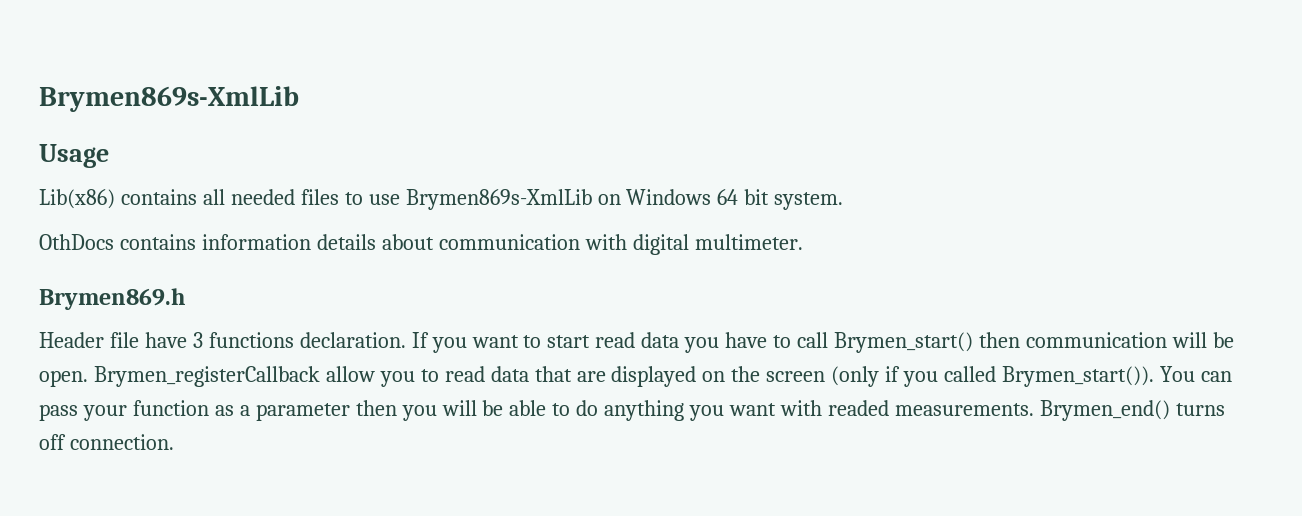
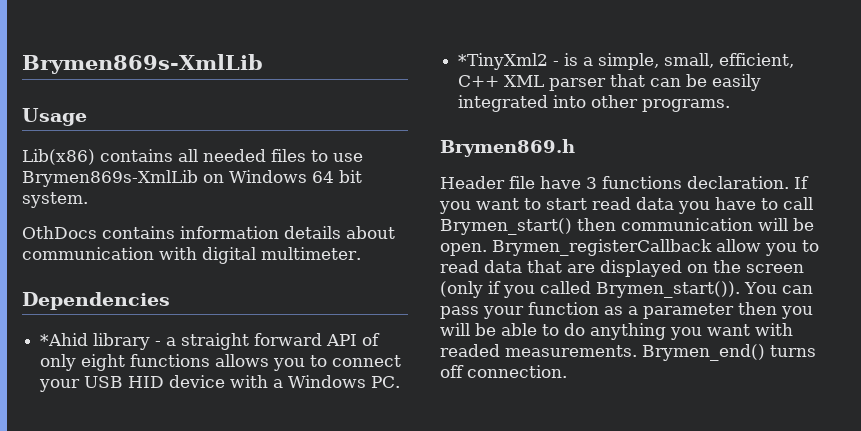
+ Dependencies
+ *Ahid library - a straight forward API of only eight functions allows you to connect your USB HID device with a Windows PC.
+ *TinyXml2 - is a simple, small, efficient, C++ XML parser that can be easily integrated into other programs.

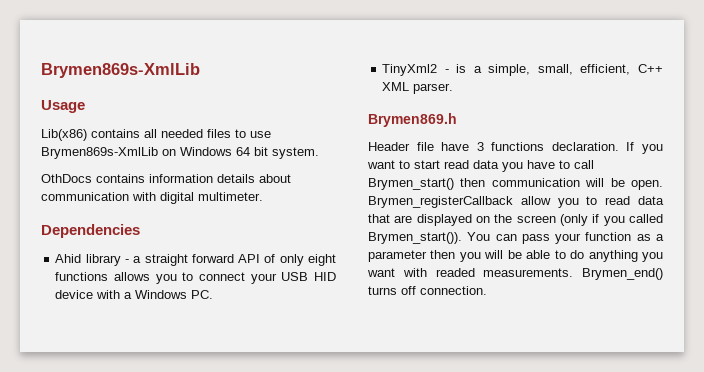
- *Ahid library - a straight forward API of only eight functions allows you to connect your USB HID device with a Windows PC.
+ Ahid library - a straight forward API of only eight functions allows you to connect your USB HID device with a Windows PC.
- *TinyXml2 - is a simple, small, efficient, C++ XML parser that can be easily integrated into other programs.
+ TinyXml2 - is a simple, small, efficient, C++ XML parser.

